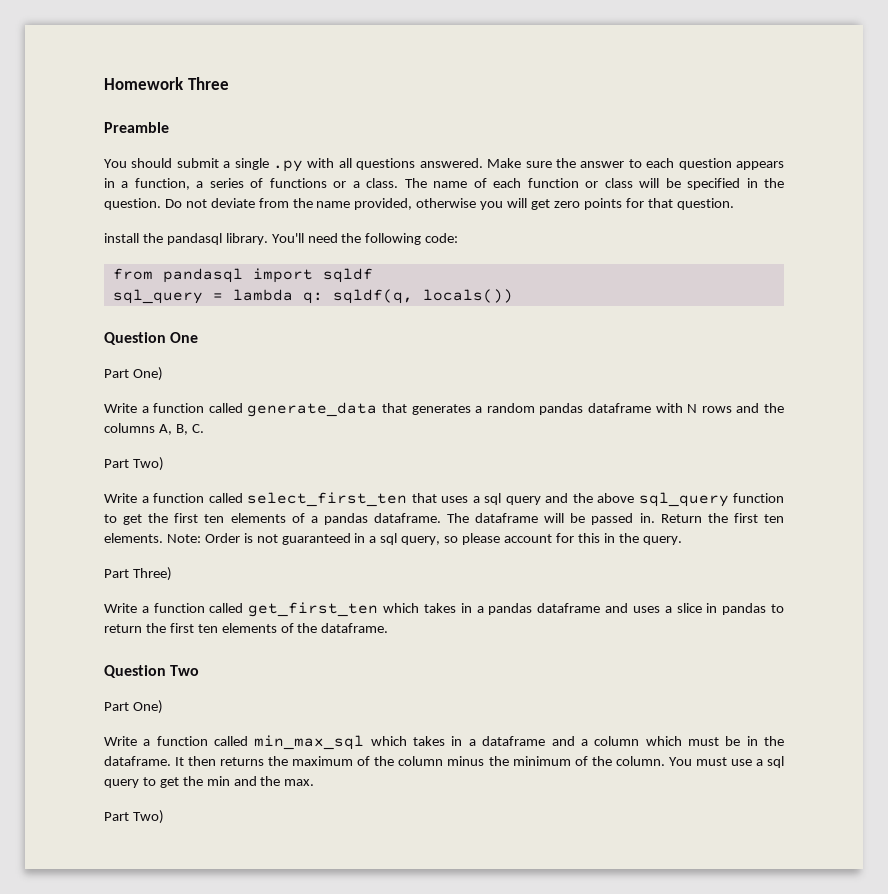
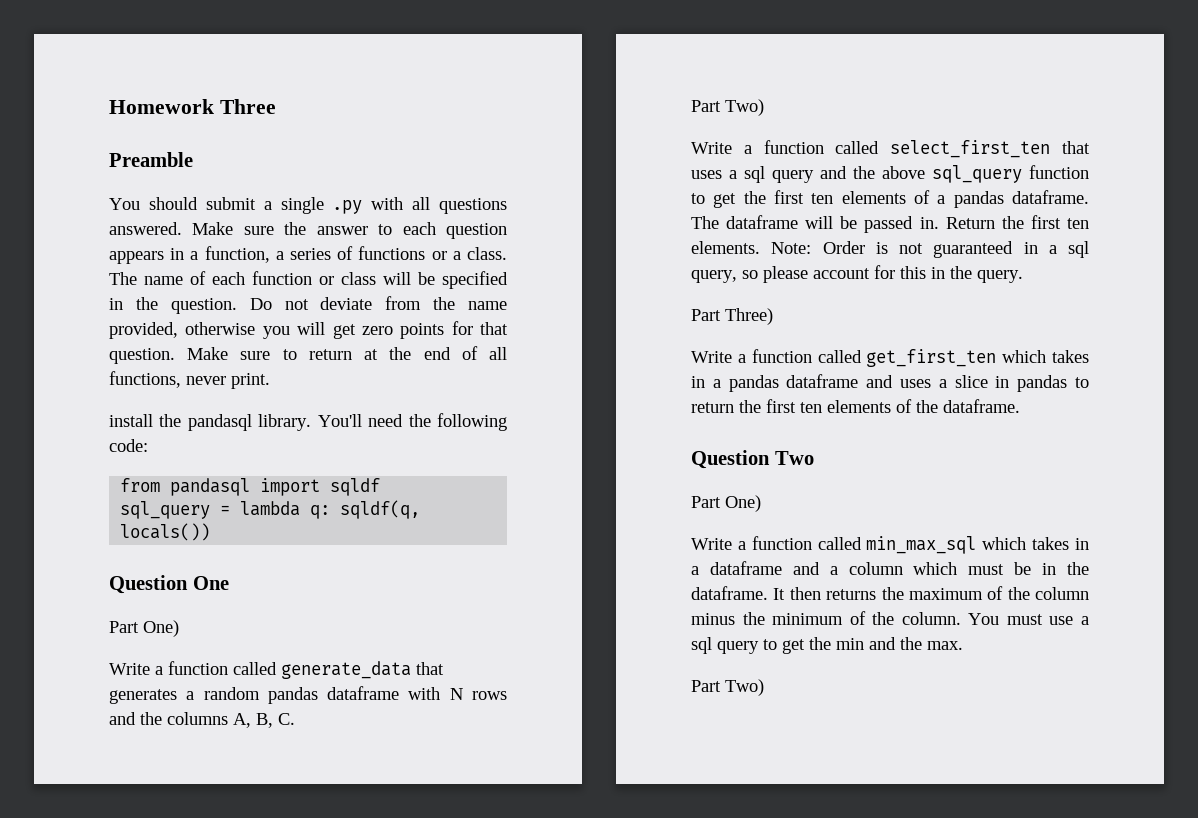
+ Make sure to return at the end of all functions, never print.

